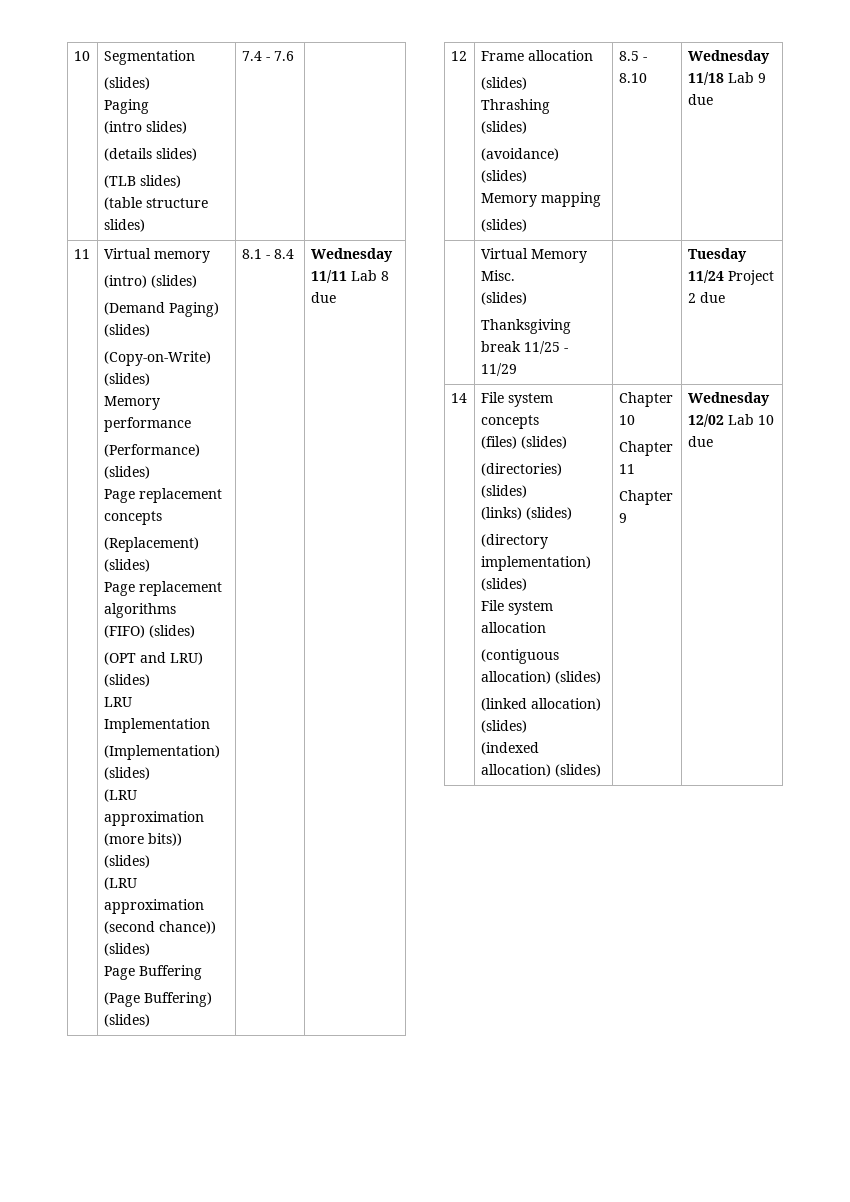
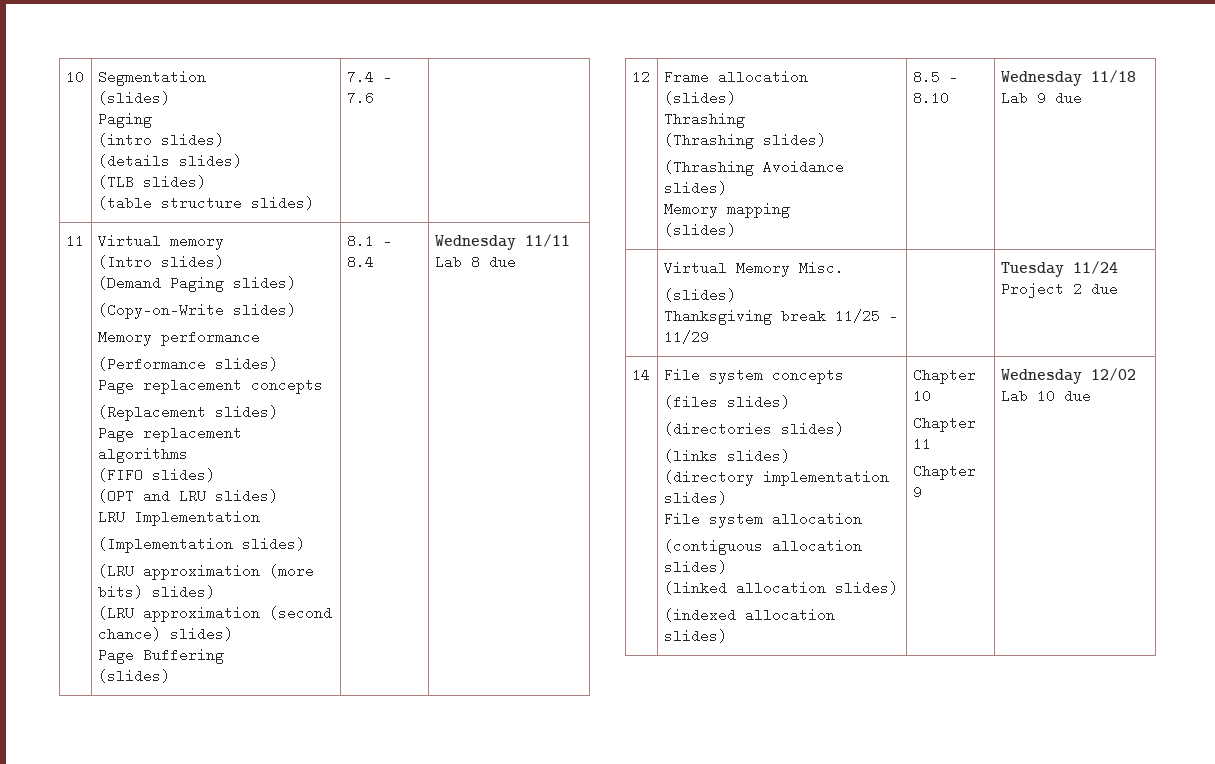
- (intro) (slides)
+ (Intro slides)
- (Demand Paging) (slides)
- (Copy-on-Write) (slides)
+ (Demand Paging slides)
+ (Copy-on-Write slides)
- (Performance) (slides)
+ (Performance slides)
- (Replacement) (slides)
+ (Replacement slides)
- (FIFO) (slides)
+ (FIFO slides)
- (OPT and LRU) (slides)
+ (OPT and LRU slides)
- (Implementation) (slides)
+ (Implementation slides)
- (LRU approximation (more bits)) (slides)
+ (LRU approximation (more bits) slides)
- (LRU approximation (second chance)) (slides)
+ (LRU approximation (second chance) slides)
  Page Buffering
- (Page Buffering) (slides)
+ (slides)
  12 | Frame allocation
  (slides)
  Thrashing
- (slides)
- (avoidance) (slides)
+ (Thrashing slides)
+ (Thrashing Avoidance slides)
  14 | File system concepts
- (files) (slides)
- (directories) (slides)
- (links) (slides)
- (directory implementation) (slides)
+ (files slides)
+ (directories slides)
+ (links slides)
+ (directory implementation slides)
  File system allocation
- (contiguous allocation) (slides)
- (linked allocation) (slides)
- (indexed allocation) (slides) | Chapter 10
+ (contiguous allocation slides)
+ (linked allocation slides)
+ (indexed allocation slides) | Chapter 10

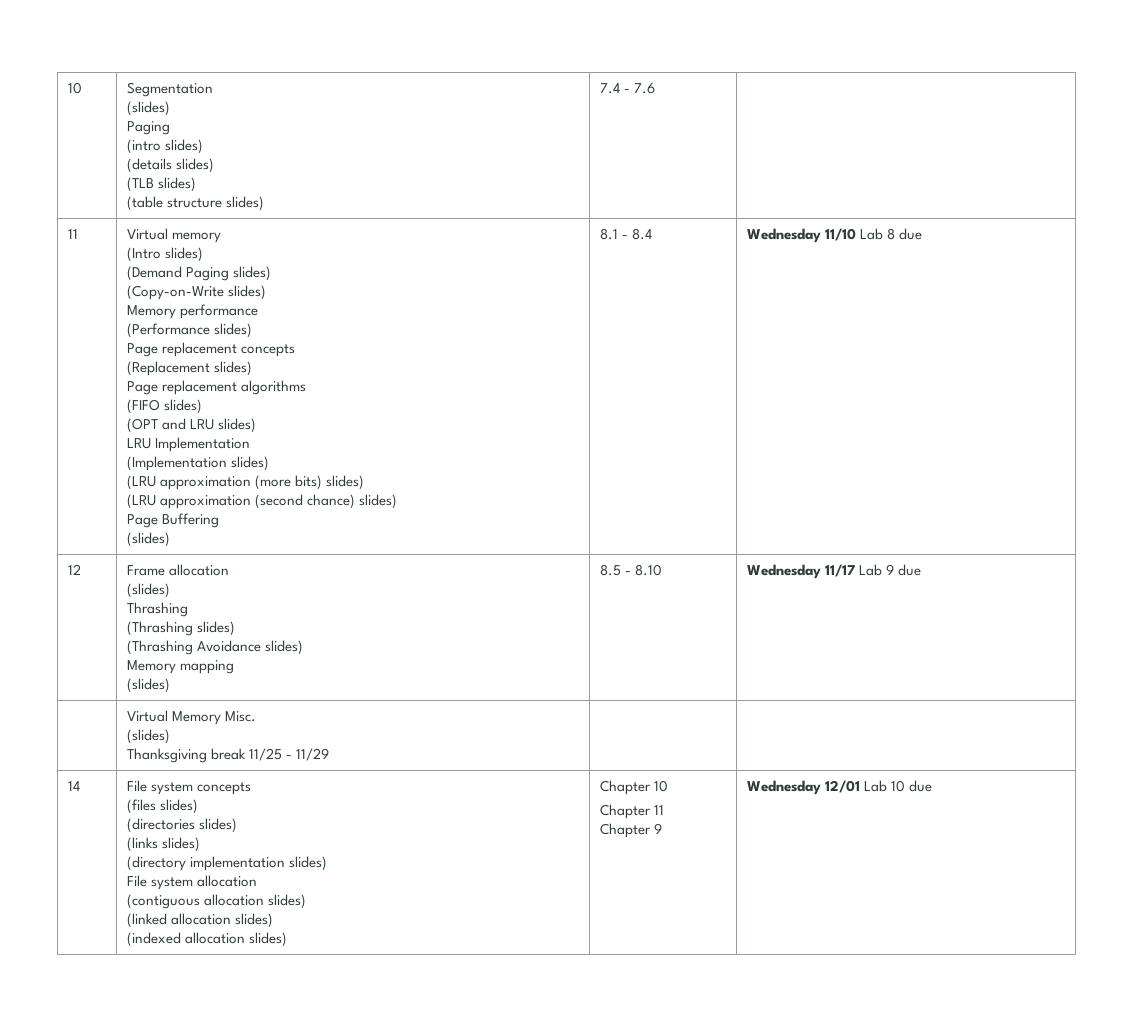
- Wednesday 11/11 Lab 8 due
+ Wednesday 11/10 Lab 8 due
  12 | Frame allocation
  (slides)
  Thrashing
  (Thrashing slides)
  (Thrashing Avoidance slides)
  Memory mapping
- (slides) | 8.5 - 8.10 | Wednesday 11/18 Lab 9 due
+ (slides) | 8.5 - 8.10 | Wednesday 11/17 Lab 9 due
  | Virtual Memory Misc.
  (slides)
- Thanksgiving break 11/25 - 11/29 | | Tuesday 11/24 Project 2 due
+ Thanksgiving break 11/25 - 11/29 | |
  14 | File system concepts
  (files slides)
  (directories slides)
  (links slides)
  (directory implementation slides)
  File system allocation
  (contiguous allocation slides)
  (linked allocation slides)
  (indexed allocation slides) | Chapter 10
  Chapter 11
- Chapter 9 | Wednesday 12/02 Lab 10 due
+ Chapter 9 | Wednesday 12/01 Lab 10 due

